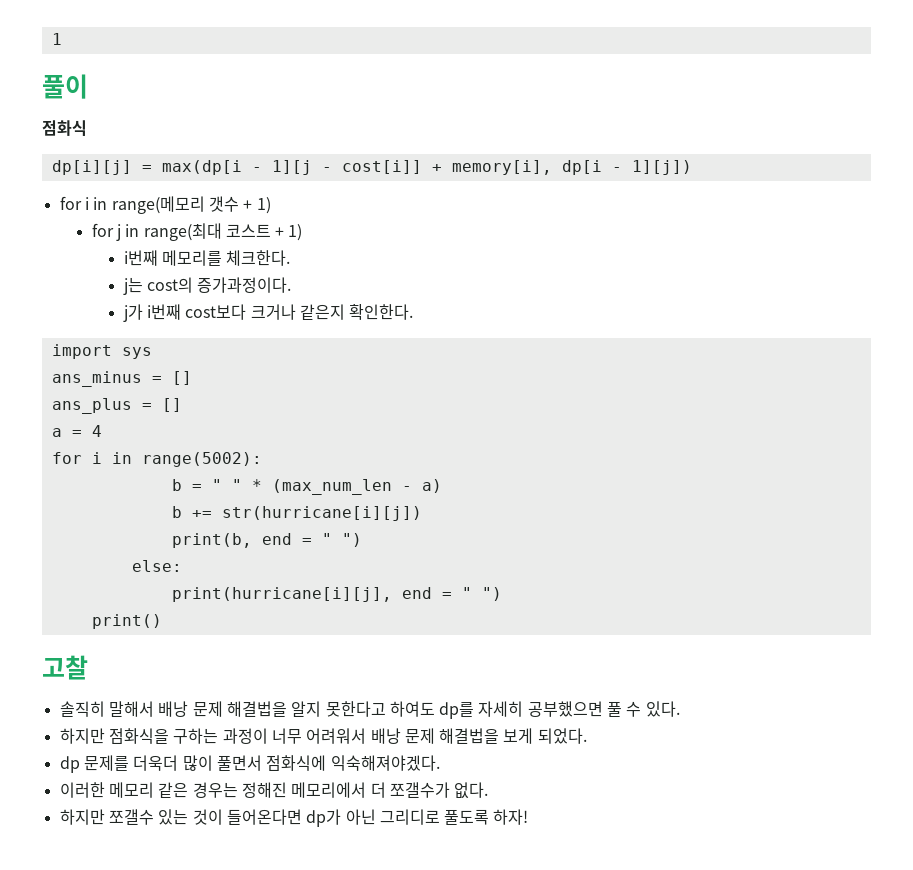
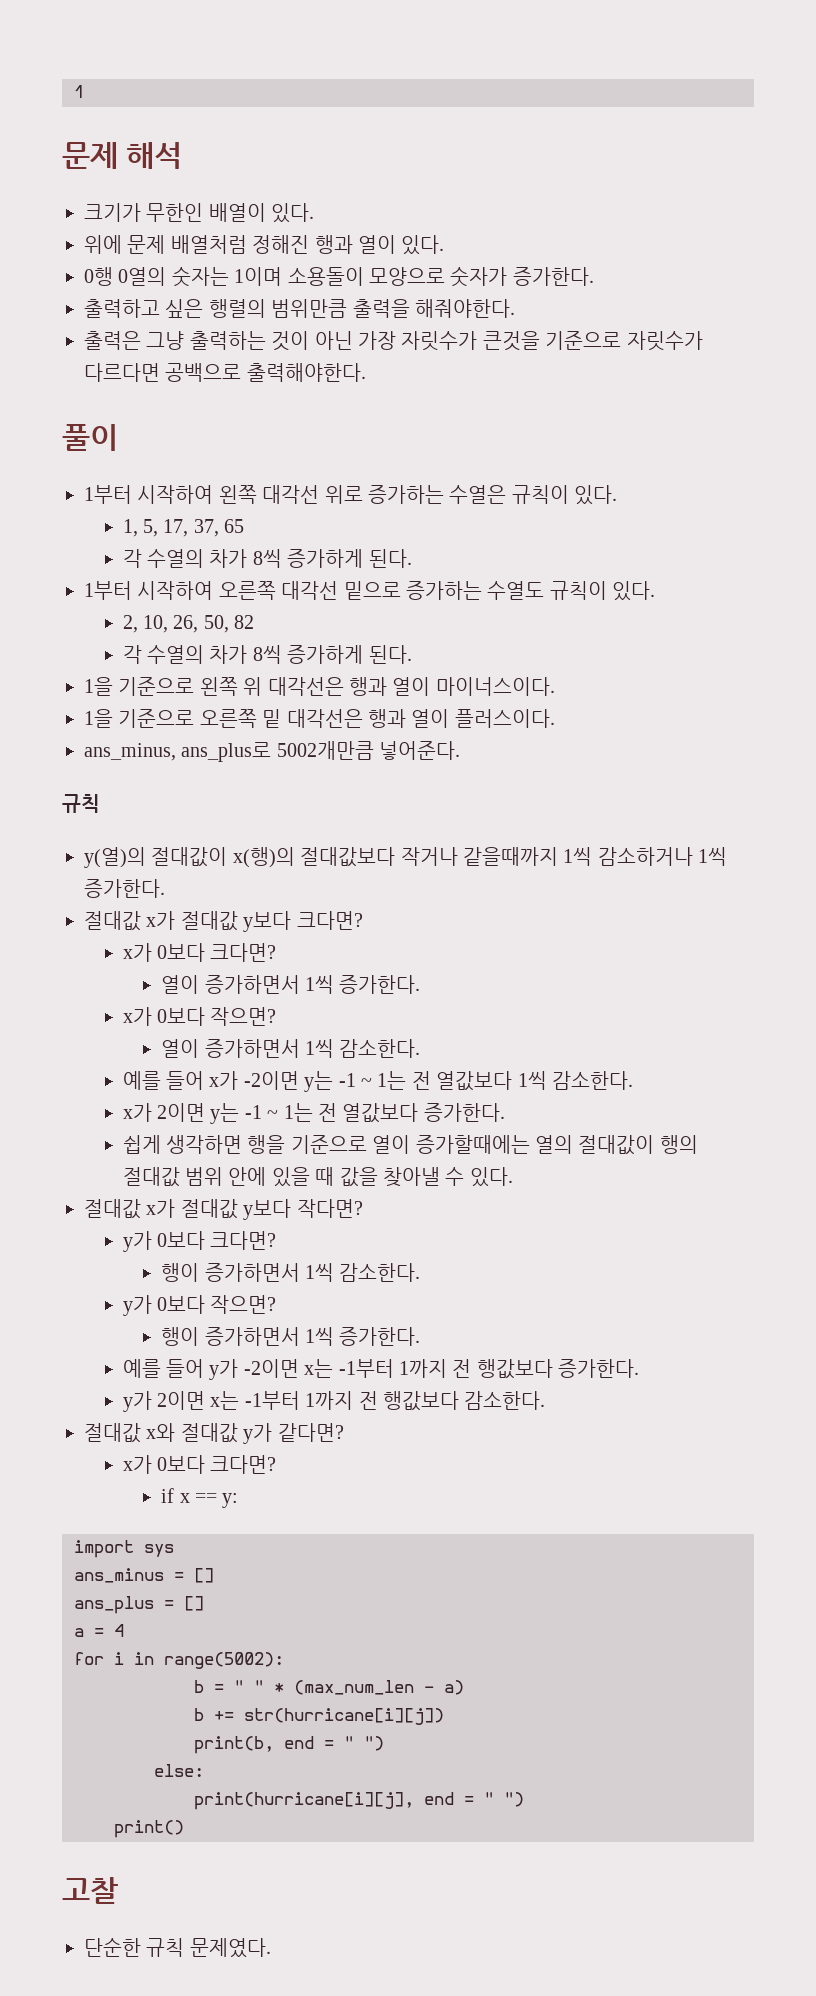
+ 문제 해석
+ 크기가 무한인 배열이 있다.
+ 위에 문제 배열처럼 정해진 행과 열이 있다.
+ 0행 0열의 숫자는 1이며 소용돌이 모양으로 숫자가 증가한다.
+ 출력하고 싶은 행렬의 범위만큼 출력을 해줘야한다.
+ 출력은 그냥 출력하는 것이 아닌 가장 자릿수가 큰것을 기준으로 자릿수가 다르다면 공백으로 출력해야한다.
  풀이
- 점화식
- dp[i][j] = max(dp[i - 1][j - cost[i]] + memory[i], dp[i - 1][j])
- for i in range(메모리 갯수 + 1)
- for j in range(최대 코스트 + 1)
- i번째 메모리를 체크한다.
- j는 cost의 증가과정이다.
- j가 i번째 cost보다 크거나 같은지 확인한다.
+ 1부터 시작하여 왼쪽 대각선 위로 증가하는 수열은 규칙이 있다.
+ 1, 5, 17, 37, 65
+ 각 수열의 차가 8씩 증가하게 된다.
+ 1부터 시작하여 오른쪽 대각선 밑으로 증가하는 수열도 규칙이 있다.
+ 2, 10, 26, 50, 82
+ 각 수열의 차가 8씩 증가하게 된다.
+ 1을 기준으로 왼쪽 위 대각선은 행과 열이 마이너스이다.
+ 1을 기준으로 오른쪽 밑 대각선은 행과 열이 플러스이다.
+ ans_minus, ans_plus로 5002개만큼 넣어준다.
+ 규칙
+ y(열)의 절대값이 x(행)의 절대값보다 작거나 같을때까지 1씩 감소하거나 1씩 증가한다.
+ 절대값 x가 절대값 y보다 크다면?
+ x가 0보다 크다면?
+ 열이 증가하면서 1씩 증가한다.
+ x가 0보다 작으면?
+ 열이 증가하면서 1씩 감소한다.
+ 예를 들어 x가 -2이면 y는 -1 ~ 1는 전 열값보다 1씩 감소한다.
+ x가 2이면 y는 -1 ~ 1는 전 열값보다 증가한다.
+ 쉽게 생각하면 행을 기준으로 열이 증가할때에는 열의 절대값이 행의 절대값 범위 안에 있을 때 값을 찾아낼 수 있다.
+ 절대값 x가 절대값 y보다 작다면?
+ y가 0보다 크다면?
+ 행이 증가하면서 1씩 감소한다.
+ y가 0보다 작으면?
+ 행이 증가하면서 1씩 증가한다.
+ 예를 들어 y가 -2이면 x는 -1부터 1까지 전 행값보다 증가한다.
+ y가 2이면 x는 -1부터 1까지 전 행값보다 감소한다.
+ 절대값 x와 절대값 y가 같다면?
+ x가 0보다 크다면?
+ if x == y:
- 솔직히 말해서 배낭 문제 해결법을 알지 못한다고 하여도 dp를 자세히 공부했으면 풀 수 있다.
- 하지만 점화식을 구하는 과정이 너무 어려워서 배낭 문제 해결법을 보게 되었다.
- dp 문제를 더욱더 많이 풀면서 점화식에 익숙해져야겠다.
- 이러한 메모리 같은 경우는 정해진 메모리에서 더 쪼갤수가 없다.
- 하지만 쪼갤수 있는 것이 들어온다면 dp가 아닌 그리디로 풀도록 하자!
+ 단순한 규칙 문제였다.

